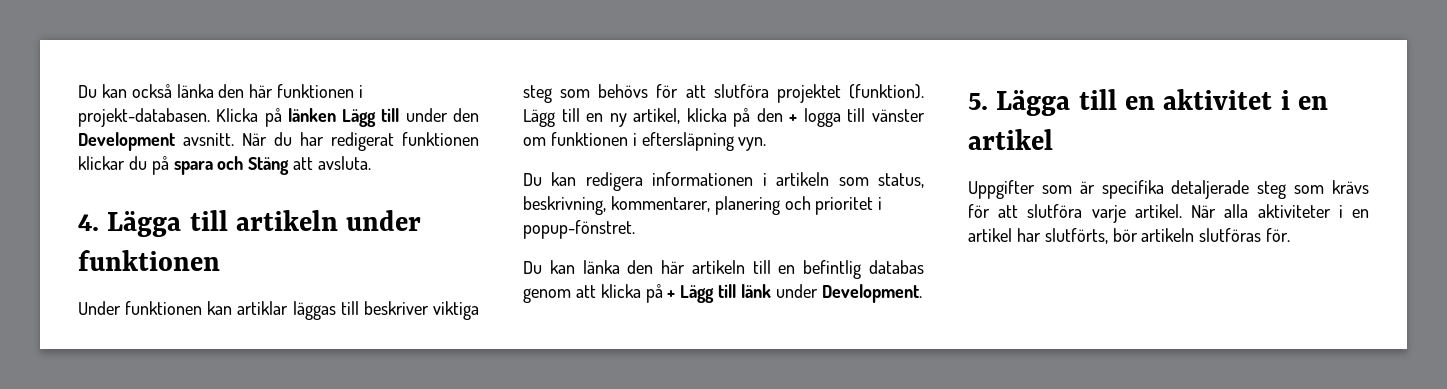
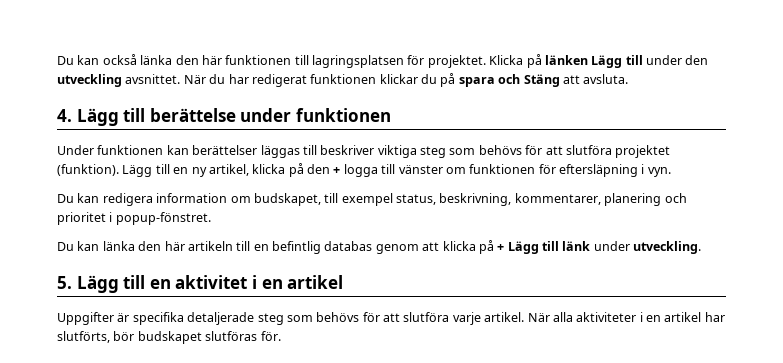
- Du kan också länka den här funktionen i projekt-databasen.
+ Du kan också länka den här funktionen till lagringsplatsen för projektet.
- Klicka på länken Lägg till under den Development avsnitt.
+ Klicka på länken Lägg till under den utveckling avsnittet.
- 4. Lägga till artikeln under funktionen
+ 4. Lägg till berättelse under funktionen
- Under funktionen kan artiklar läggas till beskriver viktiga steg som behövs för att slutföra projektet (funktion).
+ Under funktionen kan berättelser läggas till beskriver viktiga steg som behövs för att slutföra projektet (funktion).
- Lägg till en ny artikel, klicka på den + logga till vänster om funktionen i eftersläpning vyn.
+ Lägg till en ny artikel, klicka på den + logga till vänster om funktionen för eftersläpning i vyn.
- Du kan redigera informationen i artikeln som status, beskrivning, kommentarer, planering och prioritet i popup-fönstret.
+ Du kan redigera information om budskapet, till exempel status, beskrivning, kommentarer, planering och prioritet i popup-fönstret.
- Du kan länka den här artikeln till en befintlig databas genom att klicka på + Lägg till länk under Development.
+ Du kan länka den här artikeln till en befintlig databas genom att klicka på + Lägg till länk under utveckling.
- 5. Lägga till en aktivitet i en artikel
+ 5. Lägg till en aktivitet i en artikel
- Uppgifter som är specifika detaljerade steg som krävs för att slutföra varje artikel.
+ Uppgifter är specifika detaljerade steg som behövs för att slutföra varje artikel.
- När alla aktiviteter i en artikel har slutförts, bör artikeln slutföras för.
+ När alla aktiviteter i en artikel har slutförts, bör budskapet slutföras för.

